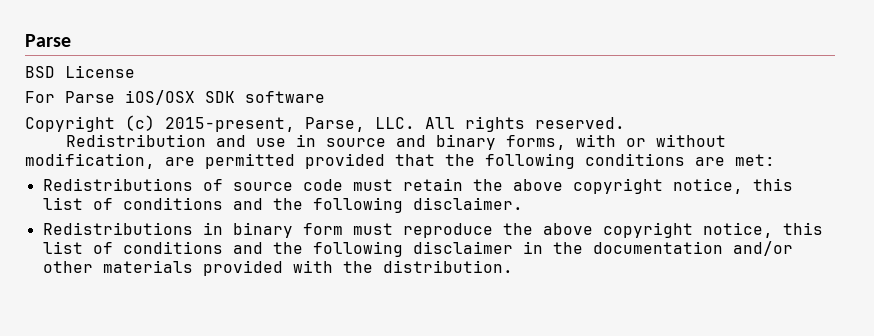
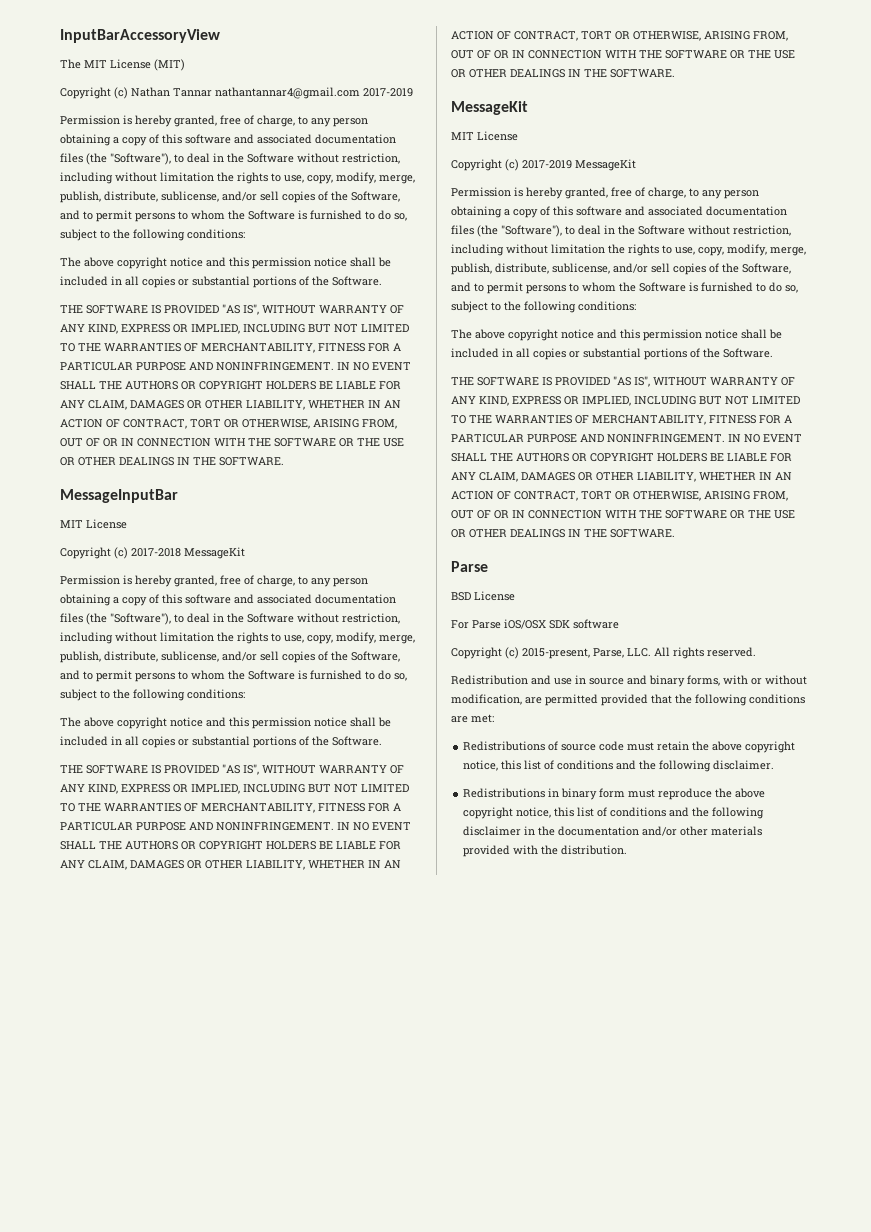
+ InputBarAccessoryView
+ The MIT License (MIT)
+ Copyright (c) Nathan Tannar nathantannar4@gmail.com 2017-2019
+ Permission is hereby granted, free of charge, to any person obtaining a copy of this software and associated documentation files (the "Software"), to deal in the Software without restriction, including without limitation the rights to use, copy, modify, merge, publish, distribute, sublicense, and/or sell copies of the Software, and to permit persons to whom the Software is furnished to do so, subject to the following conditions:
+ The above copyright notice and this permission notice shall be included in all copies or substantial portions of the Software.
+ THE SOFTWARE IS PROVIDED "AS IS", WITHOUT WARRANTY OF ANY KIND, EXPRESS OR IMPLIED, INCLUDING BUT NOT LIMITED TO THE WARRANTIES OF MERCHANTABILITY, FITNESS FOR A PARTICULAR PURPOSE AND NONINFRINGEMENT. IN NO EVENT SHALL THE AUTHORS OR COPYRIGHT HOLDERS BE LIABLE FOR ANY CLAIM, DAMAGES OR OTHER LIABILITY, WHETHER IN AN ACTION OF CONTRACT, TORT OR OTHERWISE, ARISING FROM, OUT OF OR IN CONNECTION WITH THE SOFTWARE OR THE USE OR OTHER DEALINGS IN THE SOFTWARE.
+ MessageInputBar
+ MIT License
+ Copyright (c) 2017-2018 MessageKit
+ Permission is hereby granted, free of charge, to any person obtaining a copy of this software and associated documentation files (the "Software"), to deal in the Software without restriction, including without limitation the rights to use, copy, modify, merge, publish, distribute, sublicense, and/or sell copies of the Software, and to permit persons to whom the Software is furnished to do so, subject to the following conditions:
+ The above copyright notice and this permission notice shall be included in all copies or substantial portions of the Software.
+ THE SOFTWARE IS PROVIDED "AS IS", WITHOUT WARRANTY OF ANY KIND, EXPRESS OR IMPLIED, INCLUDING BUT NOT LIMITED TO THE WARRANTIES OF MERCHANTABILITY, FITNESS FOR A PARTICULAR PURPOSE AND NONINFRINGEMENT. IN NO EVENT SHALL THE AUTHORS OR COPYRIGHT HOLDERS BE LIABLE FOR ANY CLAIM, DAMAGES OR OTHER LIABILITY, WHETHER IN AN ACTION OF CONTRACT, TORT OR OTHERWISE, ARISING FROM, OUT OF OR IN CONNECTION WITH THE SOFTWARE OR THE USE OR OTHER DEALINGS IN THE SOFTWARE.
+ MessageKit
+ MIT License
+ Copyright (c) 2017-2019 MessageKit
+ Permission is hereby granted, free of charge, to any person obtaining a copy of this software and associated documentation files (the "Software"), to deal in the Software without restriction, including without limitation the rights to use, copy, modify, merge, publish, distribute, sublicense, and/or sell copies of the Software, and to permit persons to whom the Software is furnished to do so, subject to the following conditions:
+ The above copyright notice and this permission notice shall be included in all copies or substantial portions of the Software.
+ THE SOFTWARE IS PROVIDED "AS IS", WITHOUT WARRANTY OF ANY KIND, EXPRESS OR IMPLIED, INCLUDING BUT NOT LIMITED TO THE WARRANTIES OF MERCHANTABILITY, FITNESS FOR A PARTICULAR PURPOSE AND NONINFRINGEMENT. IN NO EVENT SHALL THE AUTHORS OR COPYRIGHT HOLDERS BE LIABLE FOR ANY CLAIM, DAMAGES OR OTHER LIABILITY, WHETHER IN AN ACTION OF CONTRACT, TORT OR OTHERWISE, ARISING FROM, OUT OF OR IN CONNECTION WITH THE SOFTWARE OR THE USE OR OTHER DEALINGS IN THE SOFTWARE.

